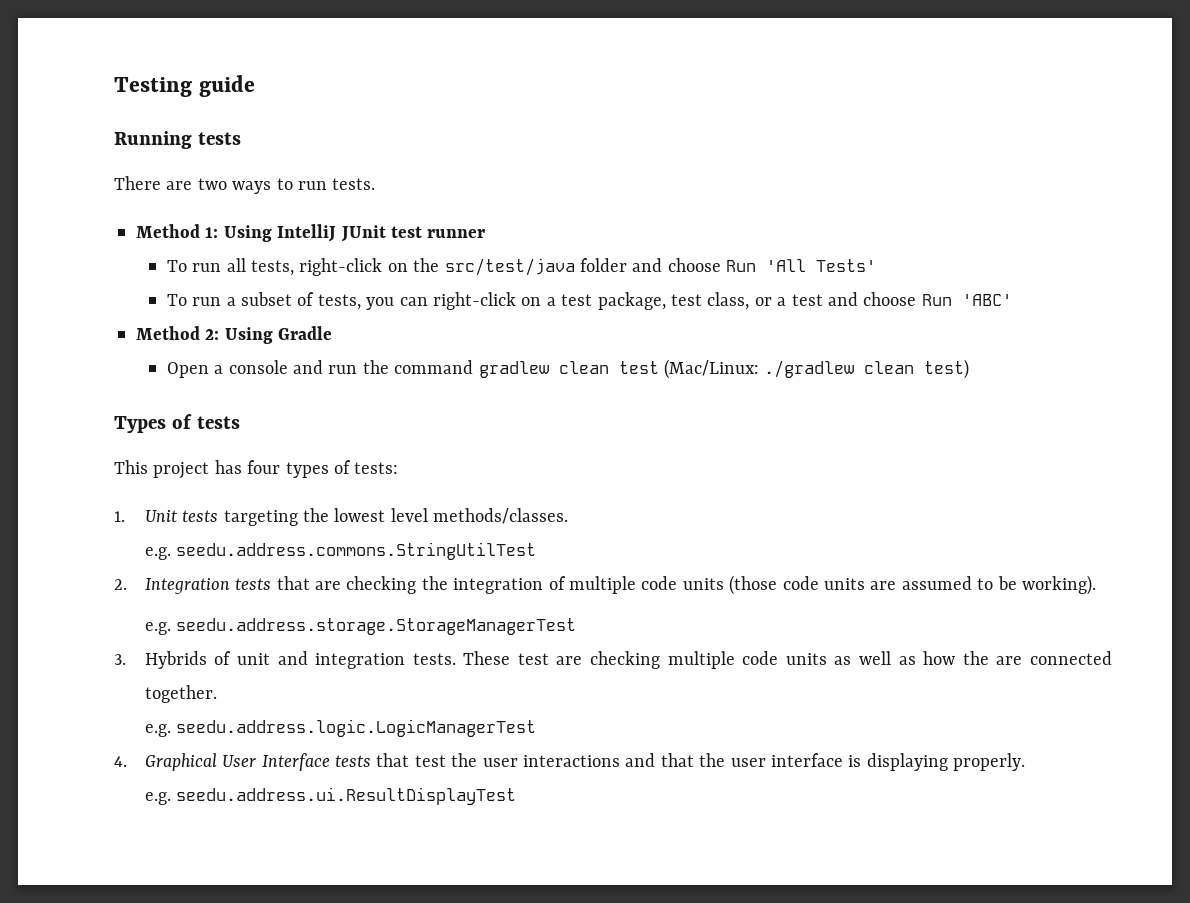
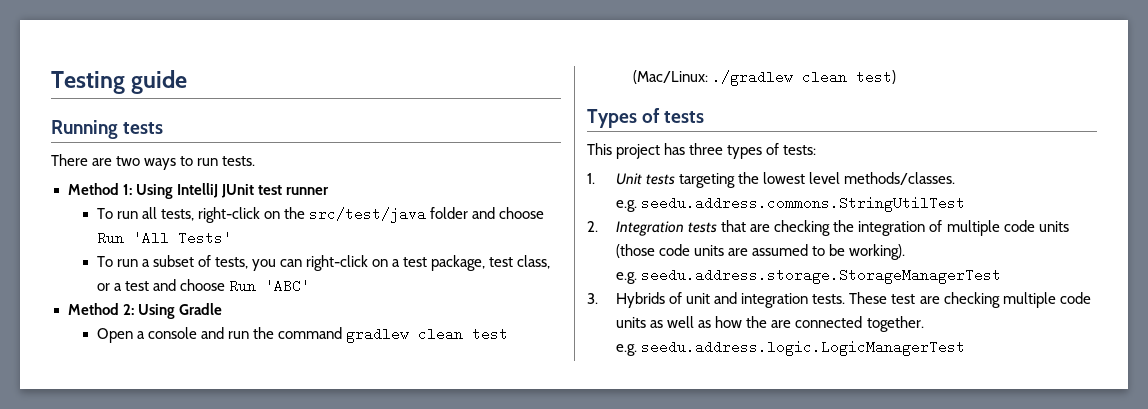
- This project has four types of tests:
+ This project has three types of tests:
- 4. Graphical User Interface tests that test the user interactions and that the user interface is displaying properly.
- e.g. seedu.address.ui.ResultDisplayTest

